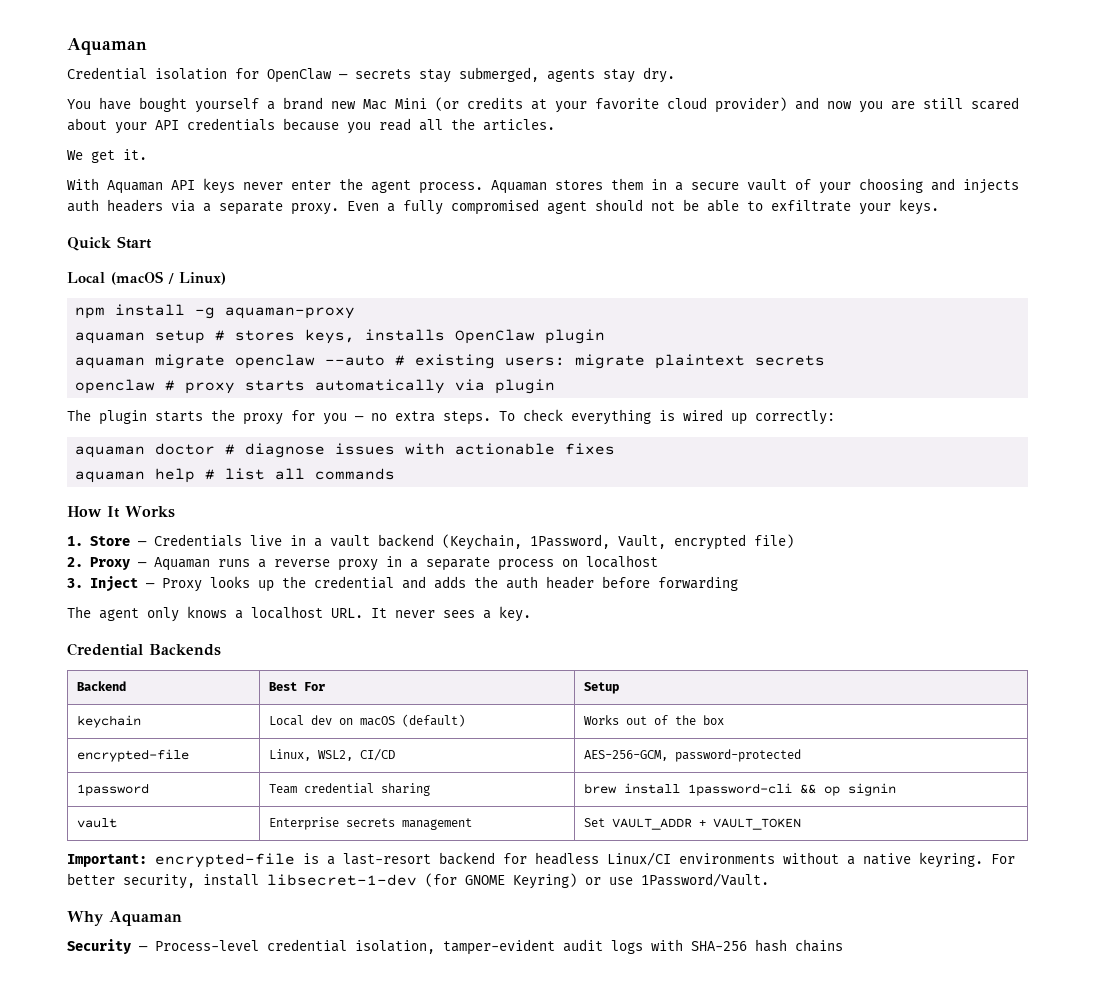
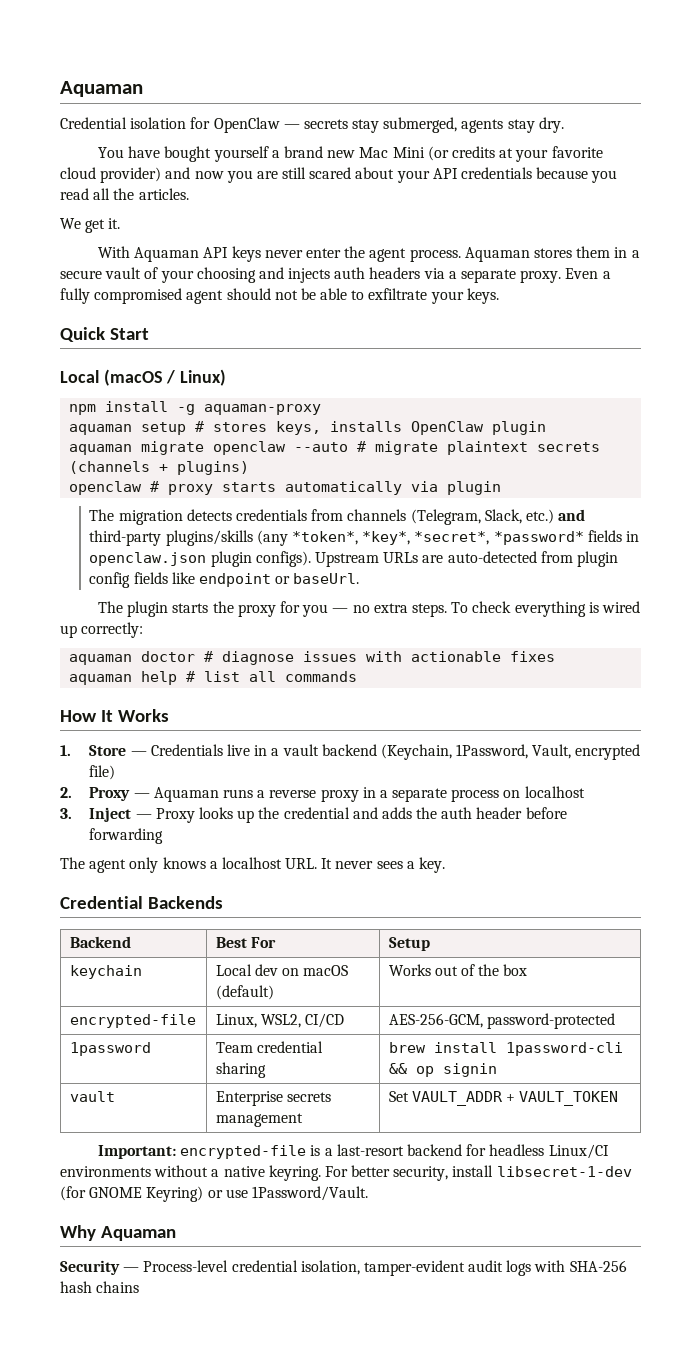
- aquaman migrate openclaw --auto # existing users: migrate plaintext secrets
+ aquaman migrate openclaw --auto # migrate plaintext secrets (channels + plugins)
+ The migration detects credentials from channels (Telegram, Slack, etc.) and third-party plugins/skills (any *token*, *key*, *secret*, *password* fields in openclaw.json plugin configs). Upstream URLs are auto-detected from plugin config fields like endpoint or baseUrl.

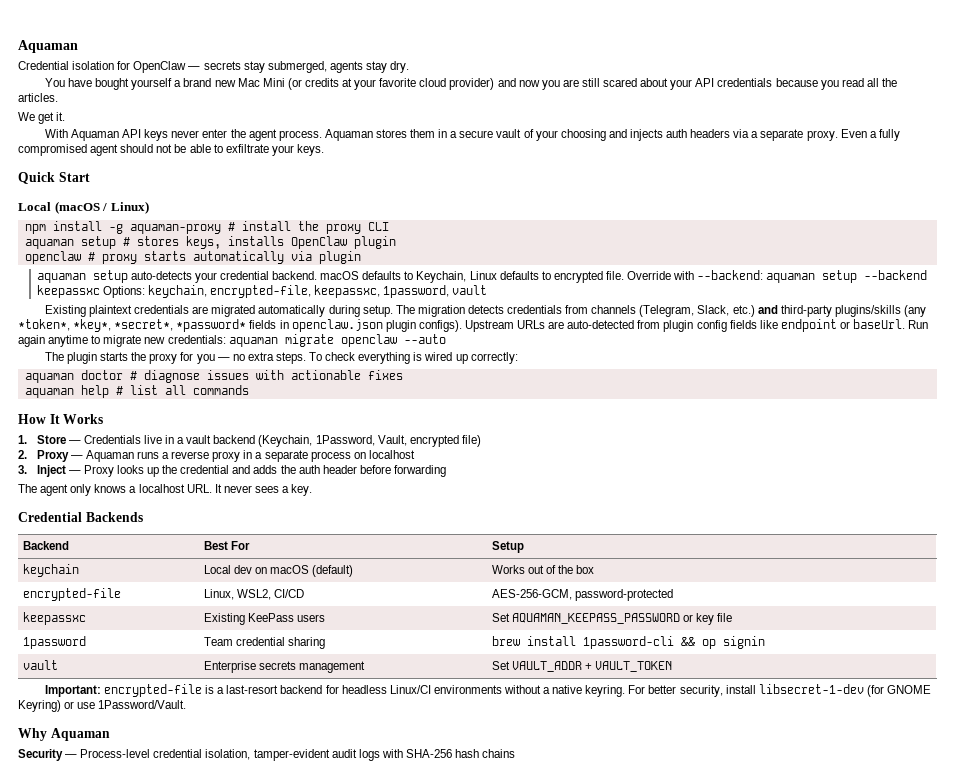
- npm install -g aquaman-proxy
+ npm install -g aquaman-proxy # install the proxy CLI
- aquaman migrate openclaw --auto # migrate plaintext secrets (channels + plugins)
+ aquaman setup auto-detects your credential backend. macOS defaults to Keychain, Linux defaults to encrypted file. Override with --backend: aquaman setup --backend keepassxc Options: keychain, encrypted-file, keepassxc, 1password, vault
+ Existing plaintext credentials are migrated automatically during setup.
+ Run again anytime to migrate new credentials: aquaman migrate openclaw --auto
+ keepassxc | Existing KeePass users | Set AQUAMAN_KEEPASS_PASSWORD or key file

